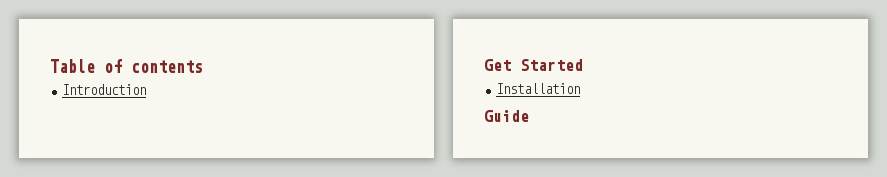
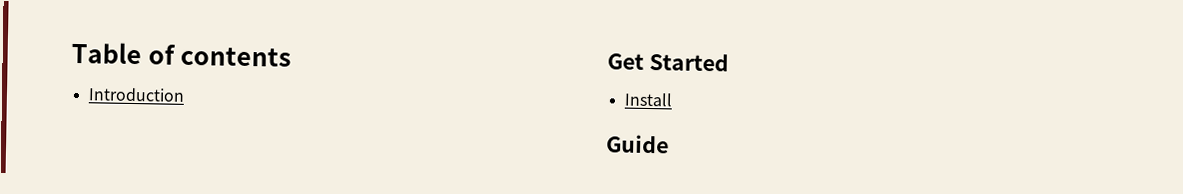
- Installation
+ Install

